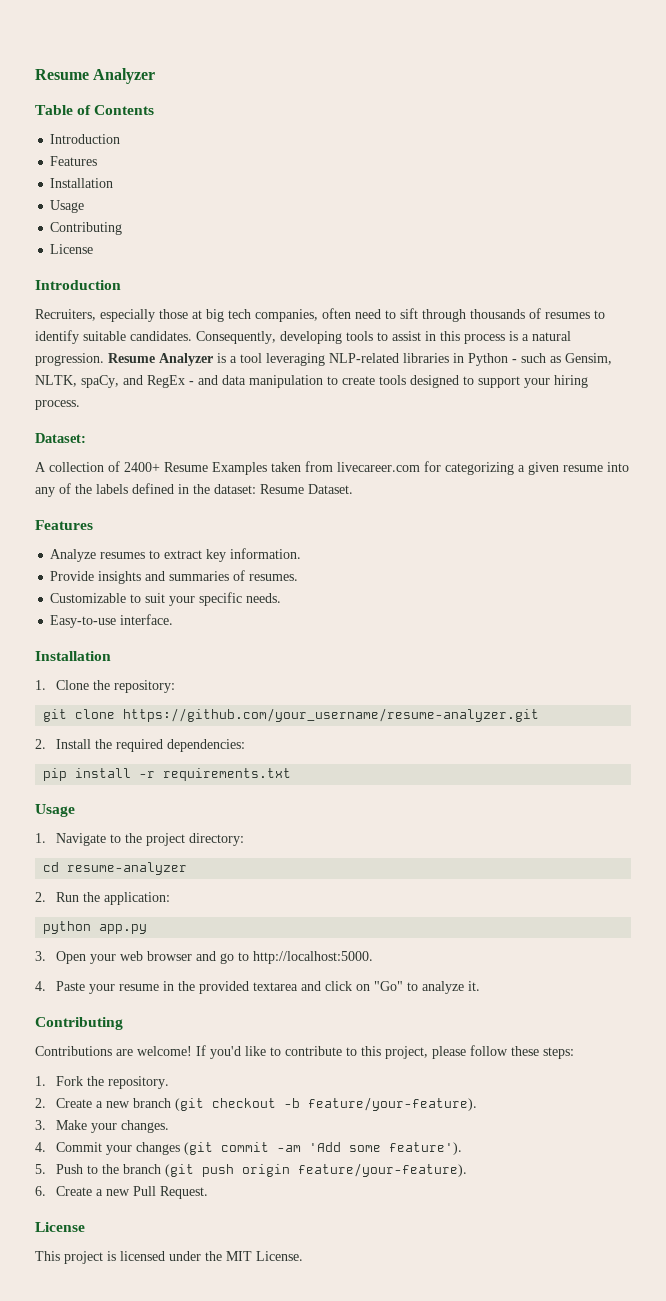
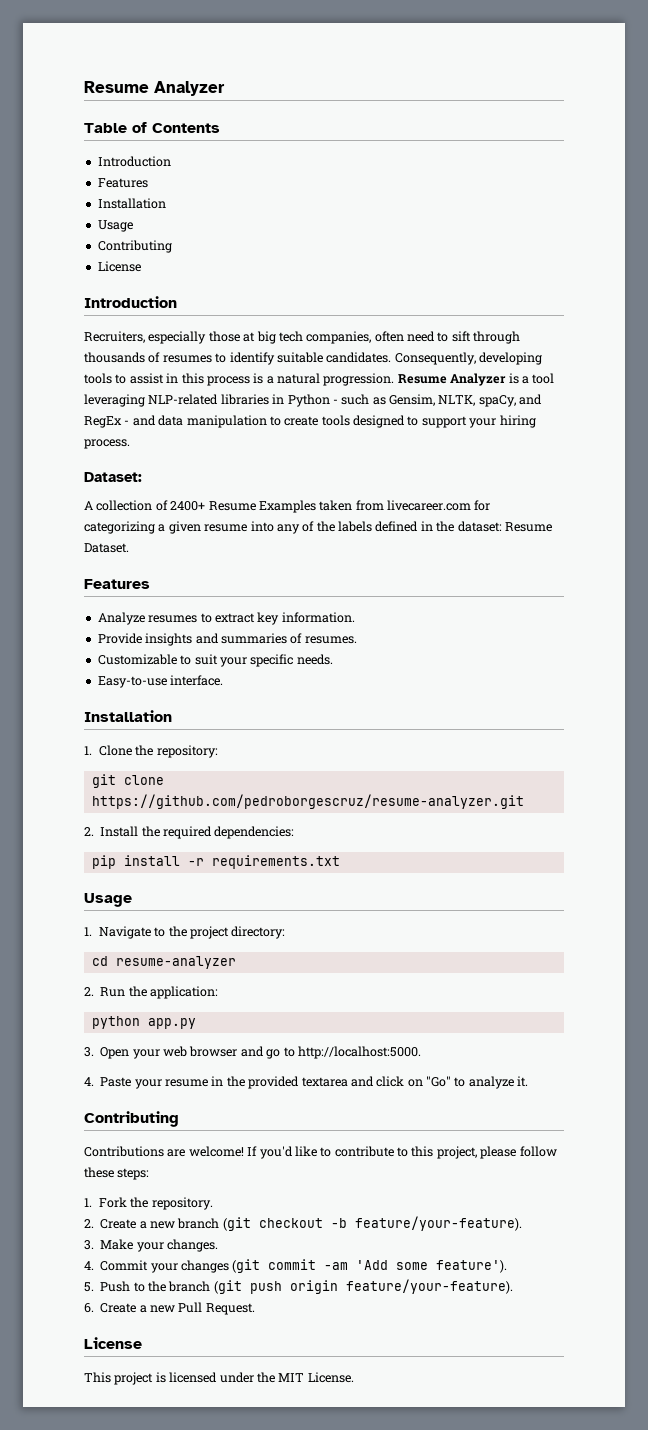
- git clone https://github.com/your_username/resume-analyzer.git
+ git clone https://github.com/pedroborgescruz/resume-analyzer.git

